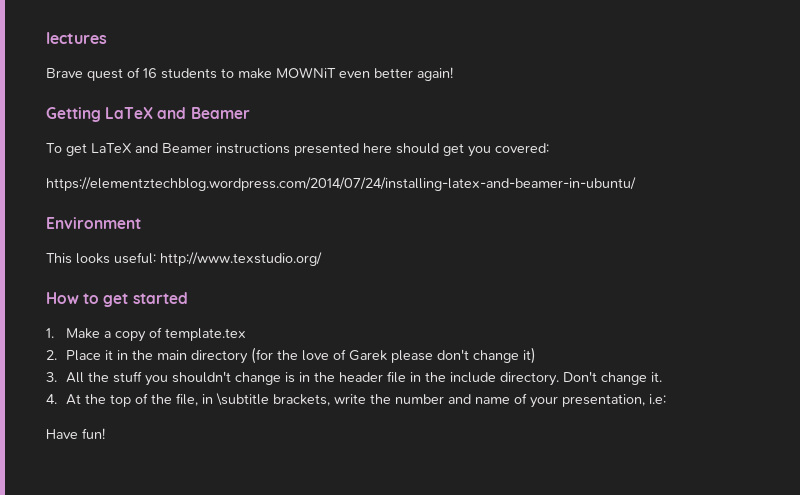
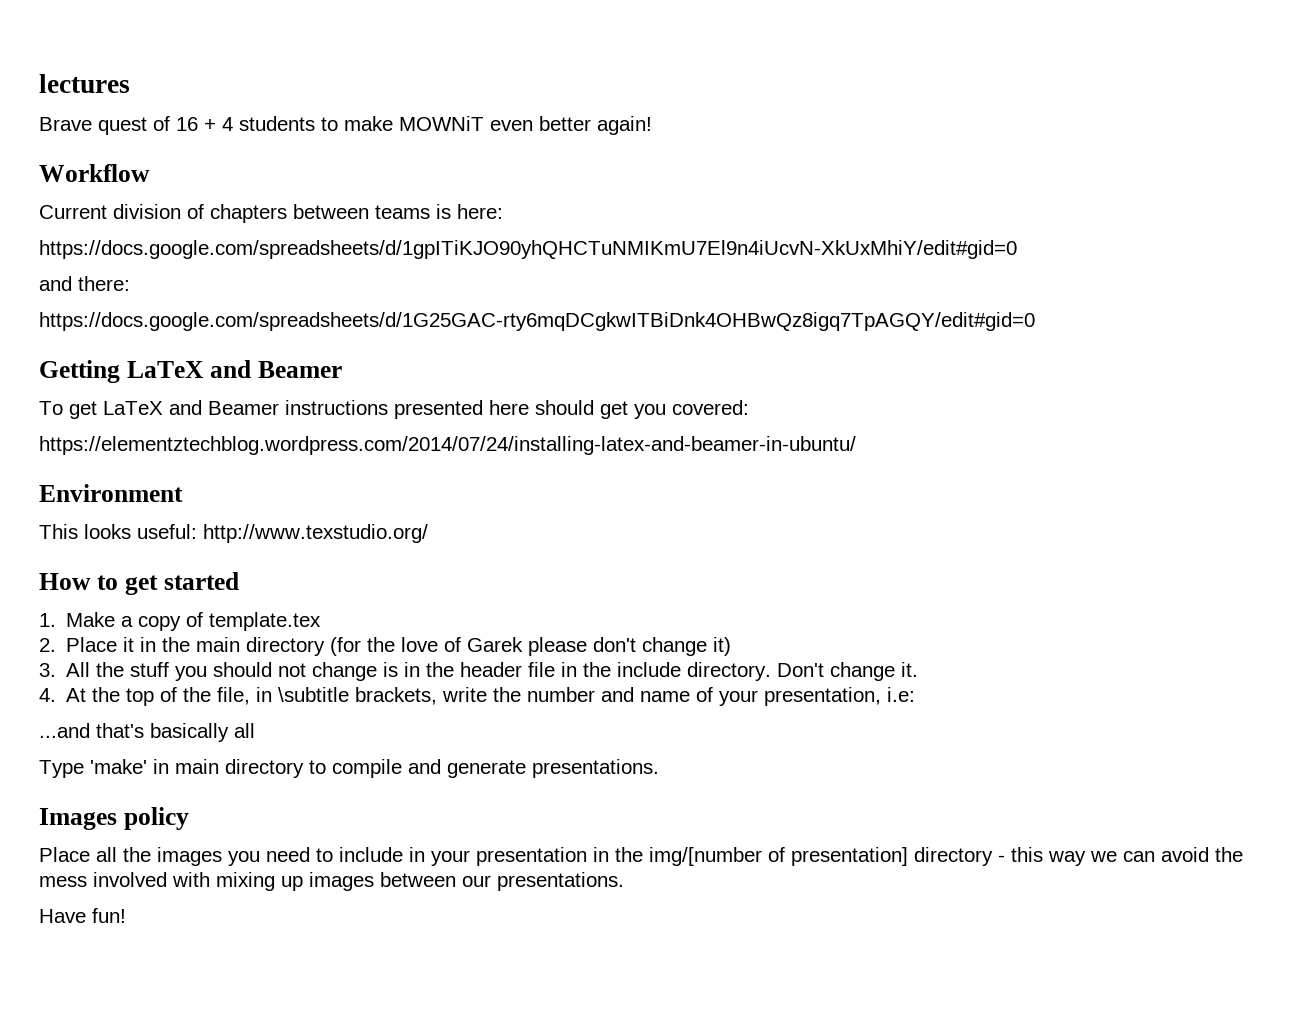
- Brave quest of 16 students to make MOWNiT even better again!
+ Brave quest of 16 + 4 students to make MOWNiT even better again!
+ Workflow
+ Current division of chapters between teams is here:
+ https://docs.google.com/spreadsheets/d/1gpITiKJO90yhQHCTuNMIKmU7El9n4iUcvN-XkUxMhiY/edit#gid=0
+ and there:
+ https://docs.google.com/spreadsheets/d/1G25GAC-rty6mqDCgkwITBiDnk4OHBwQz8igq7TpAGQY/edit#gid=0
- 3. All the stuff you shouldn't change is in the header file in the include directory.
+ 3. All the stuff you should not change is in the header file in the include directory.
+ ...and that's basically all
+ Type 'make' in main directory to compile and generate presentations.
+ Images policy
+ Place all the images you need to include in your presentation in the img/[number of presentation] directory - this way we can avoid the mess involved with mixing up images between our presentations.

